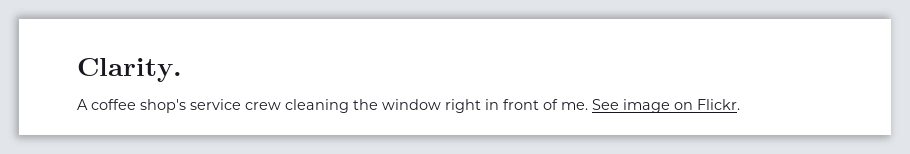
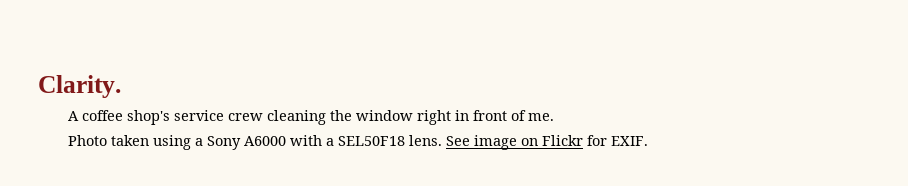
- A coffee shop's service crew cleaning the window right in front of me. See image on Flickr.
+ A coffee shop's service crew cleaning the window right in front of me.
+ Photo taken using a Sony A6000 with a SEL50F18 lens. See image on Flickr for EXIF.

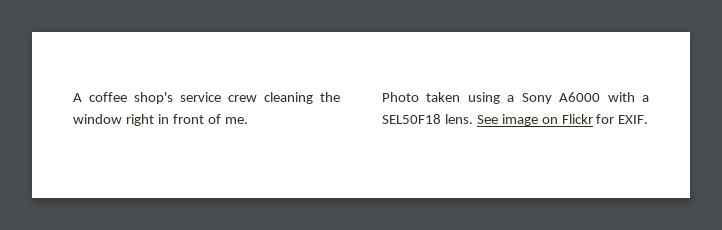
- Clarity.

